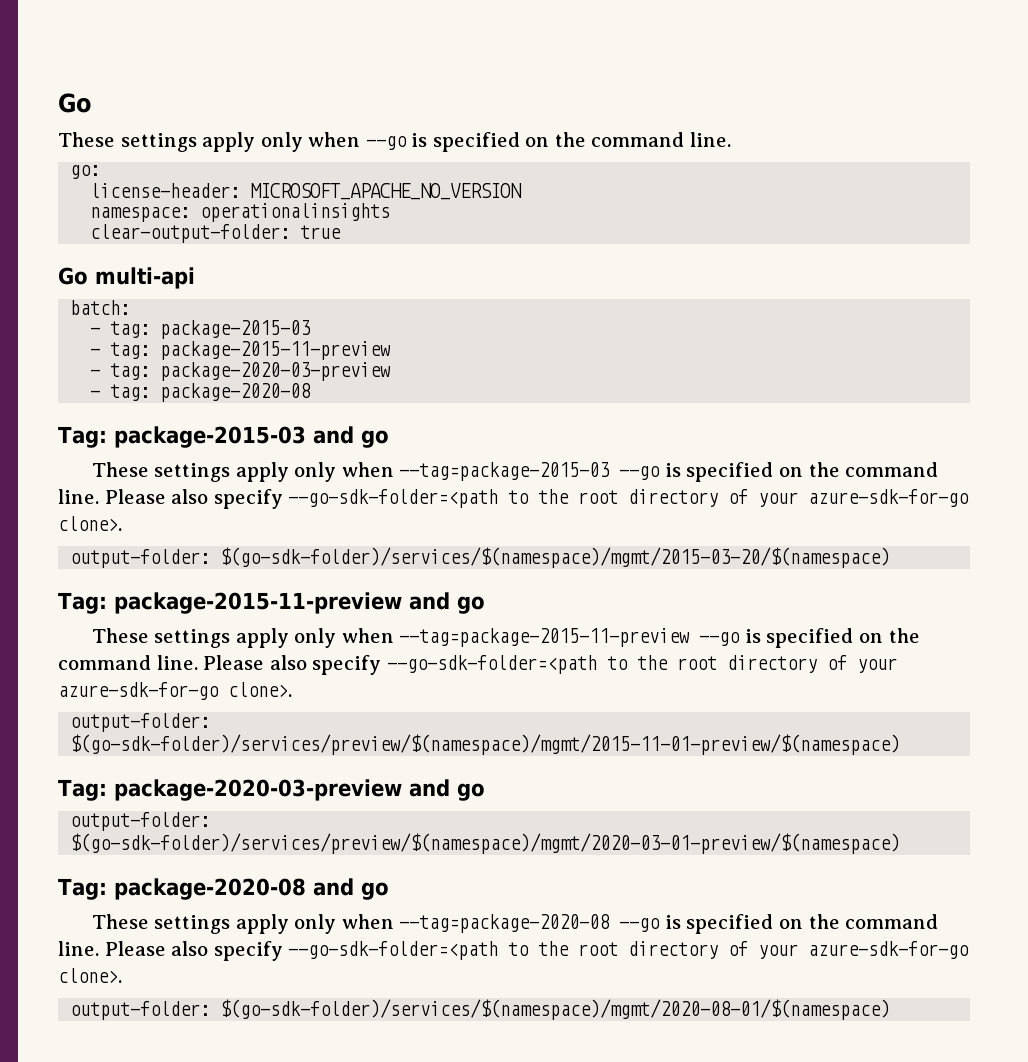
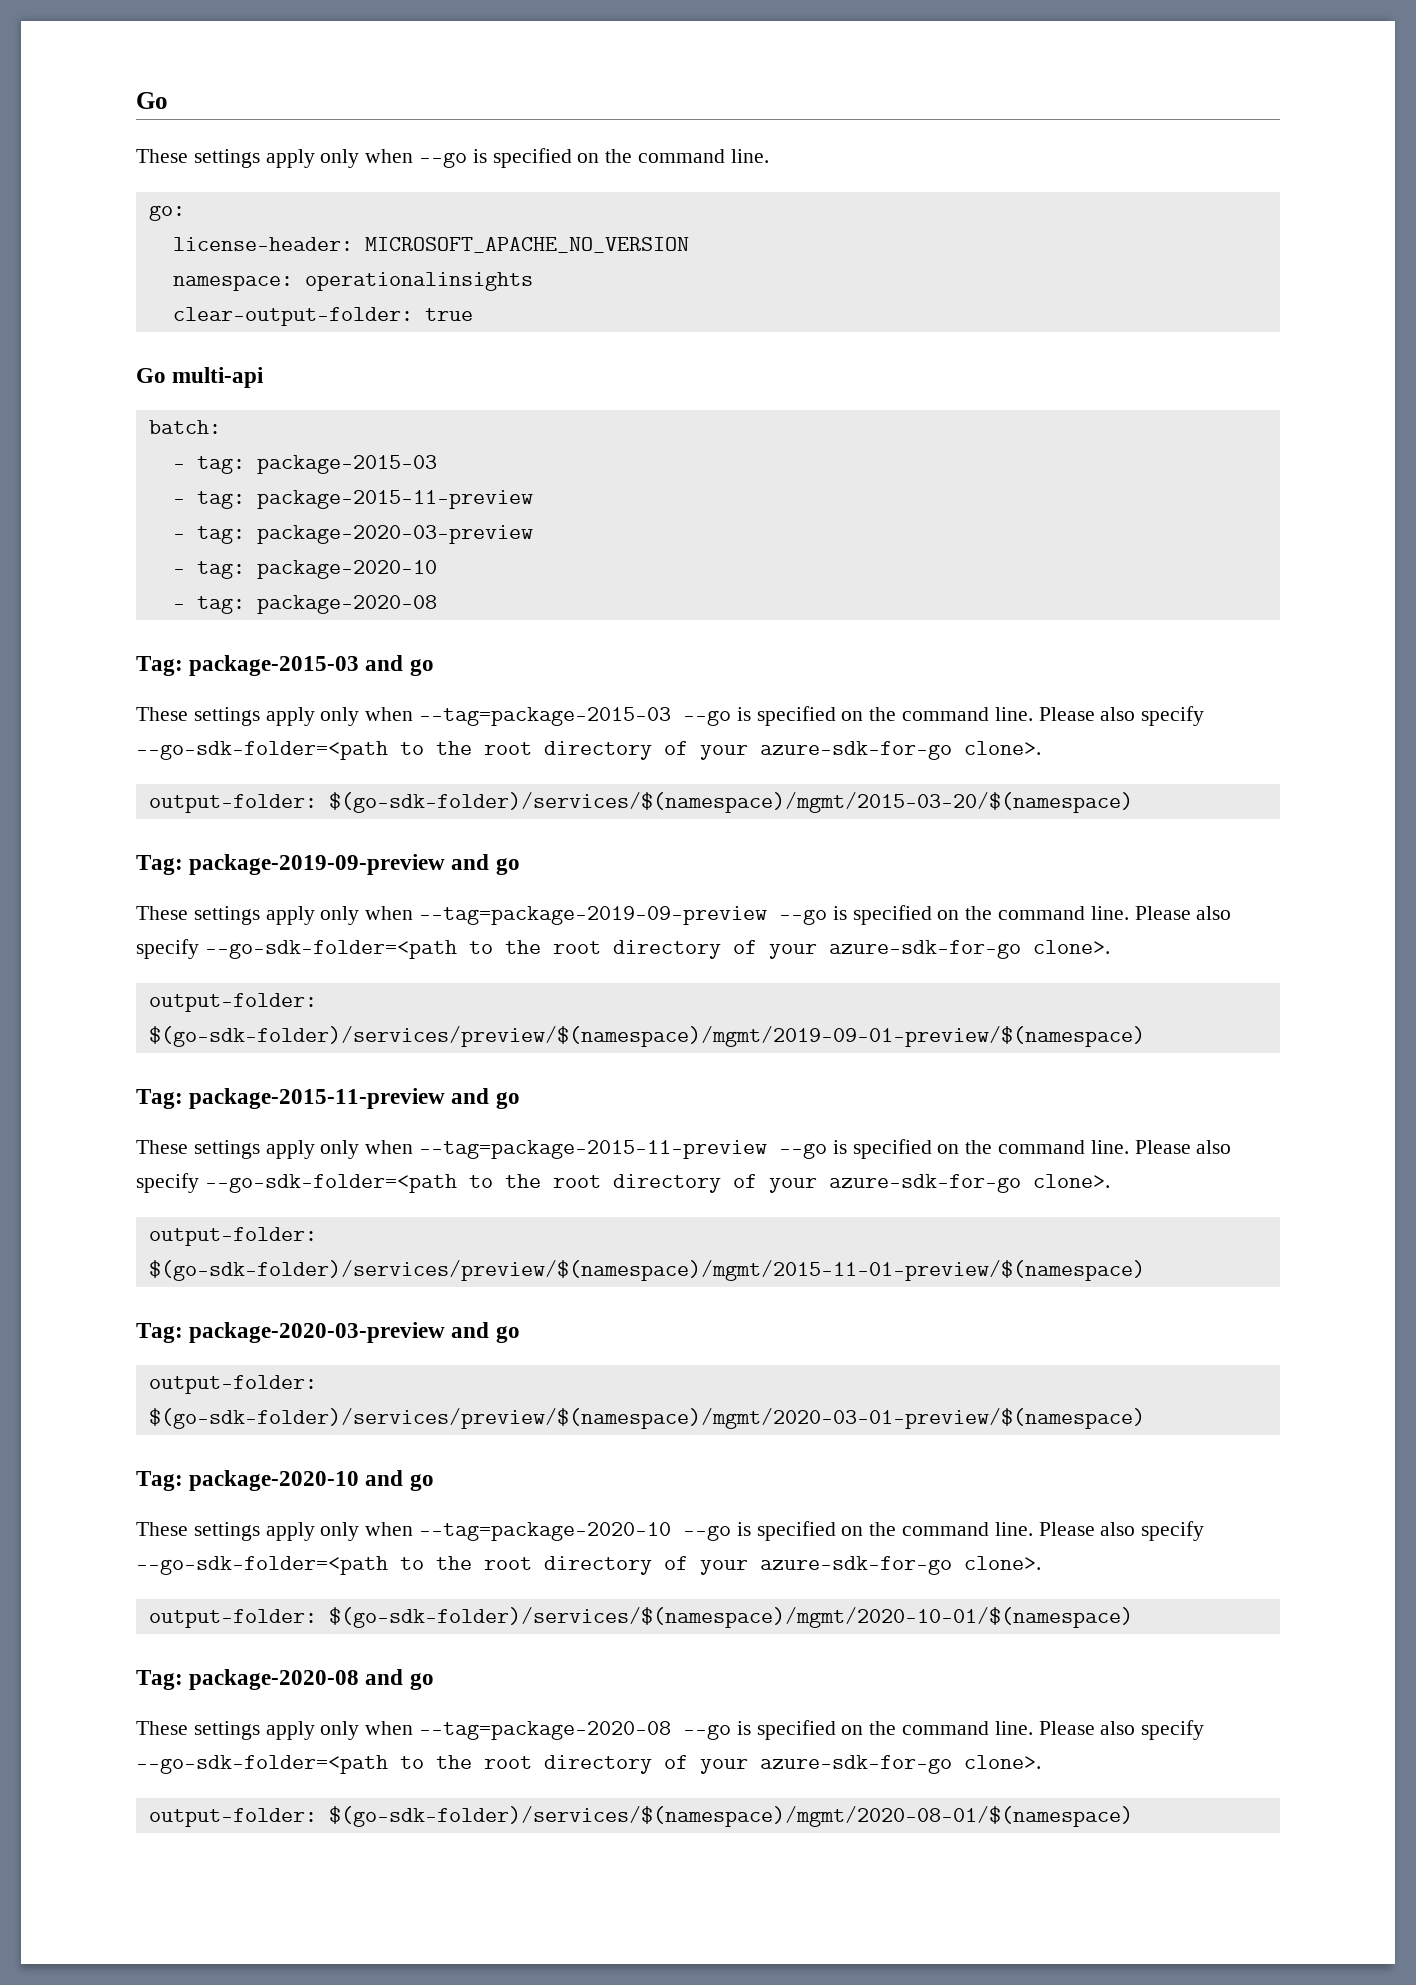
+ - tag: package-2020-10
+ Tag: package-2019-09-preview and go
+ These settings apply only when --tag=package-2019-09-preview --go is specified on the command line. Please also specify --go-sdk-folder=<path to the root directory of your azure-sdk-for-go clone>.
+ output-folder: $(go-sdk-folder)/services/preview/$(namespace)/mgmt/2019-09-01-preview/$(namespace)
+ Tag: package-2020-10 and go
+ These settings apply only when --tag=package-2020-10 --go is specified on the command line. Please also specify --go-sdk-folder=<path to the root directory of your azure-sdk-for-go clone>.
+ output-folder: $(go-sdk-folder)/services/$(namespace)/mgmt/2020-10-01/$(namespace)

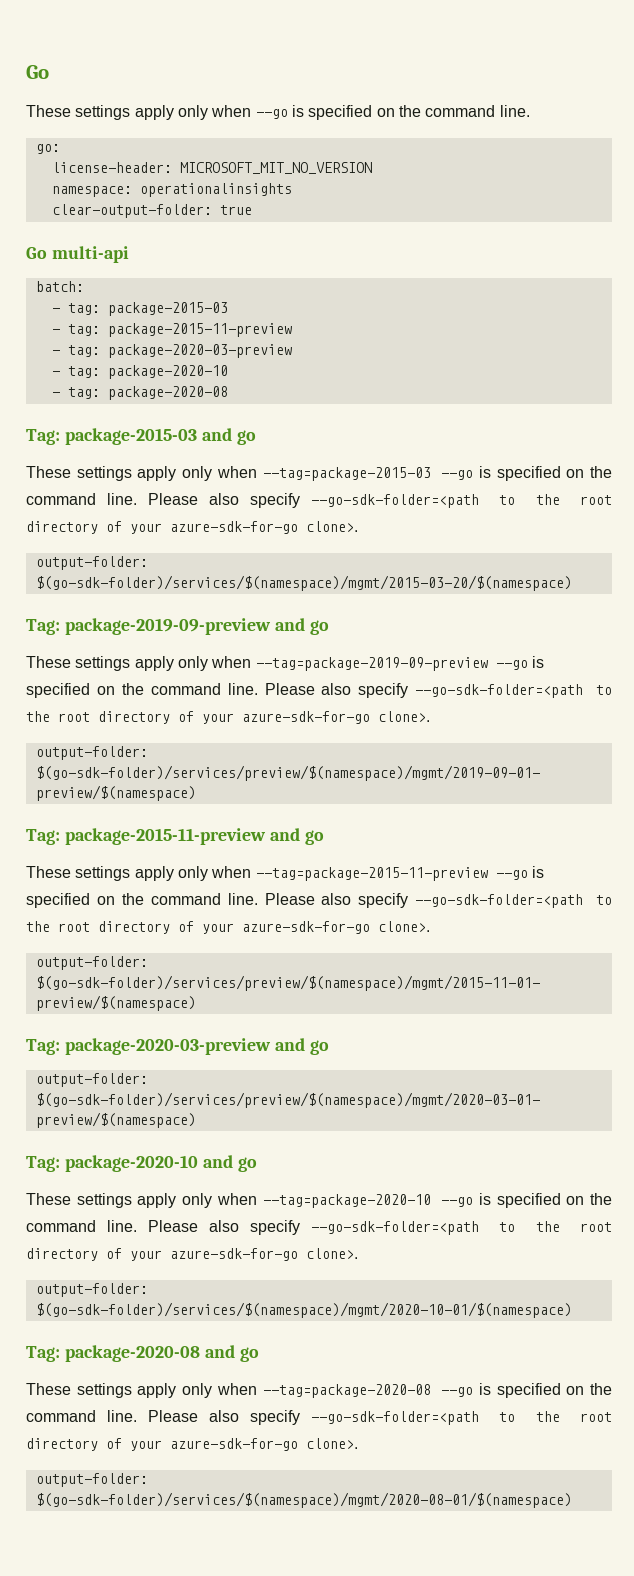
- license-header: MICROSOFT_APACHE_NO_VERSION
+ license-header: MICROSOFT_MIT_NO_VERSION

